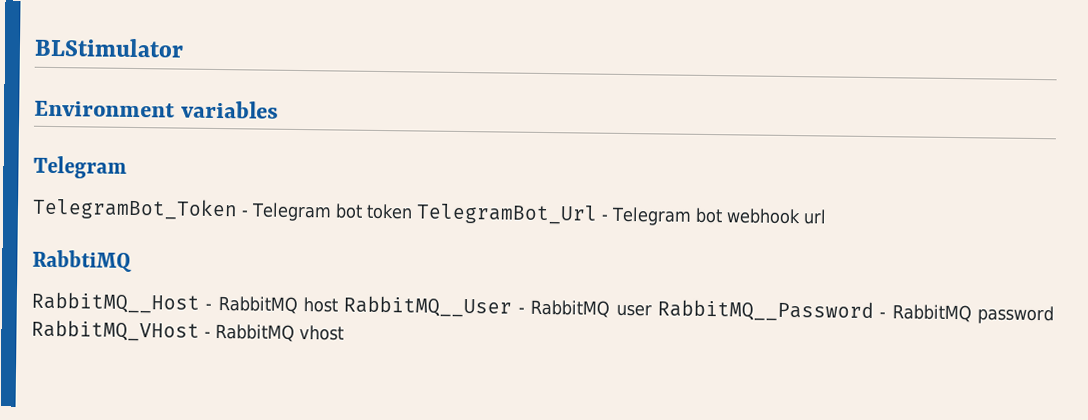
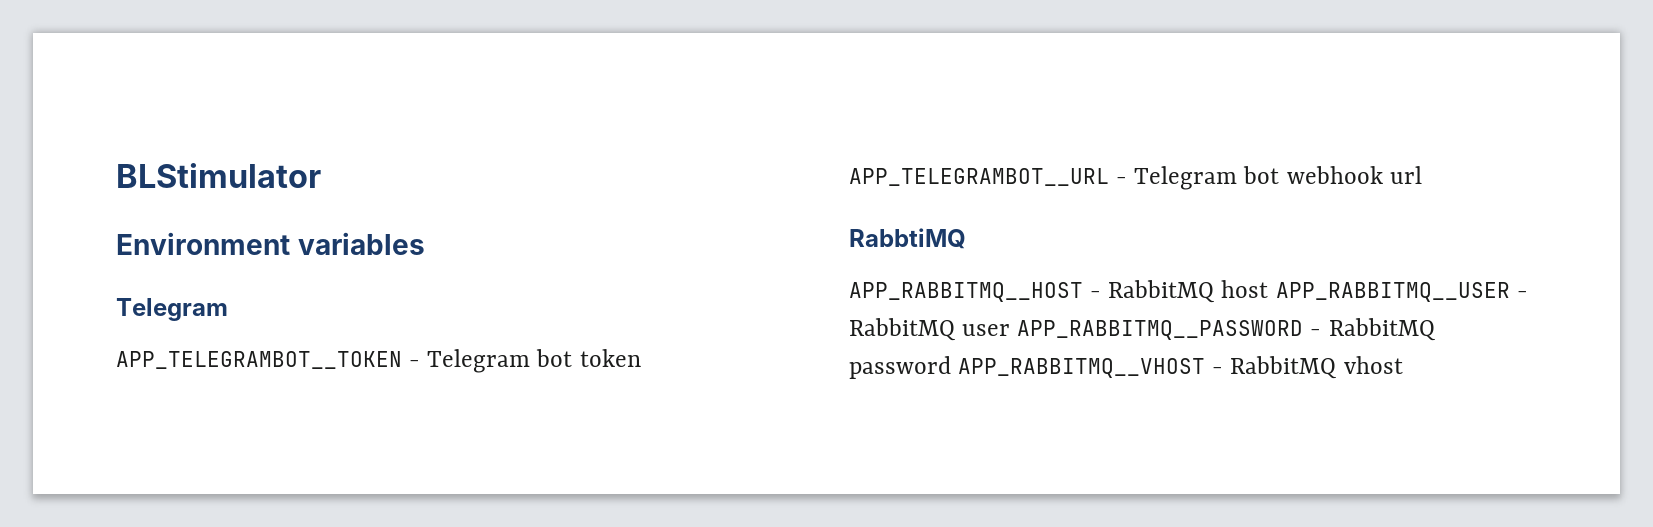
- TelegramBot_Token - Telegram bot token TelegramBot_Url - Telegram bot webhook url
+ APP_TELEGRAMBOT__TOKEN - Telegram bot token APP_TELEGRAMBOT__URL - Telegram bot webhook url
- RabbitMQ__Host - RabbitMQ host RabbitMQ__User - RabbitMQ user RabbitMQ__Password - RabbitMQ password RabbitMQ_VHost - RabbitMQ vhost
+ APP_RABBITMQ__HOST - RabbitMQ host APP_RABBITMQ__USER - RabbitMQ user APP_RABBITMQ__PASSWORD - RabbitMQ password APP_RABBITMQ__VHOST - RabbitMQ vhost

